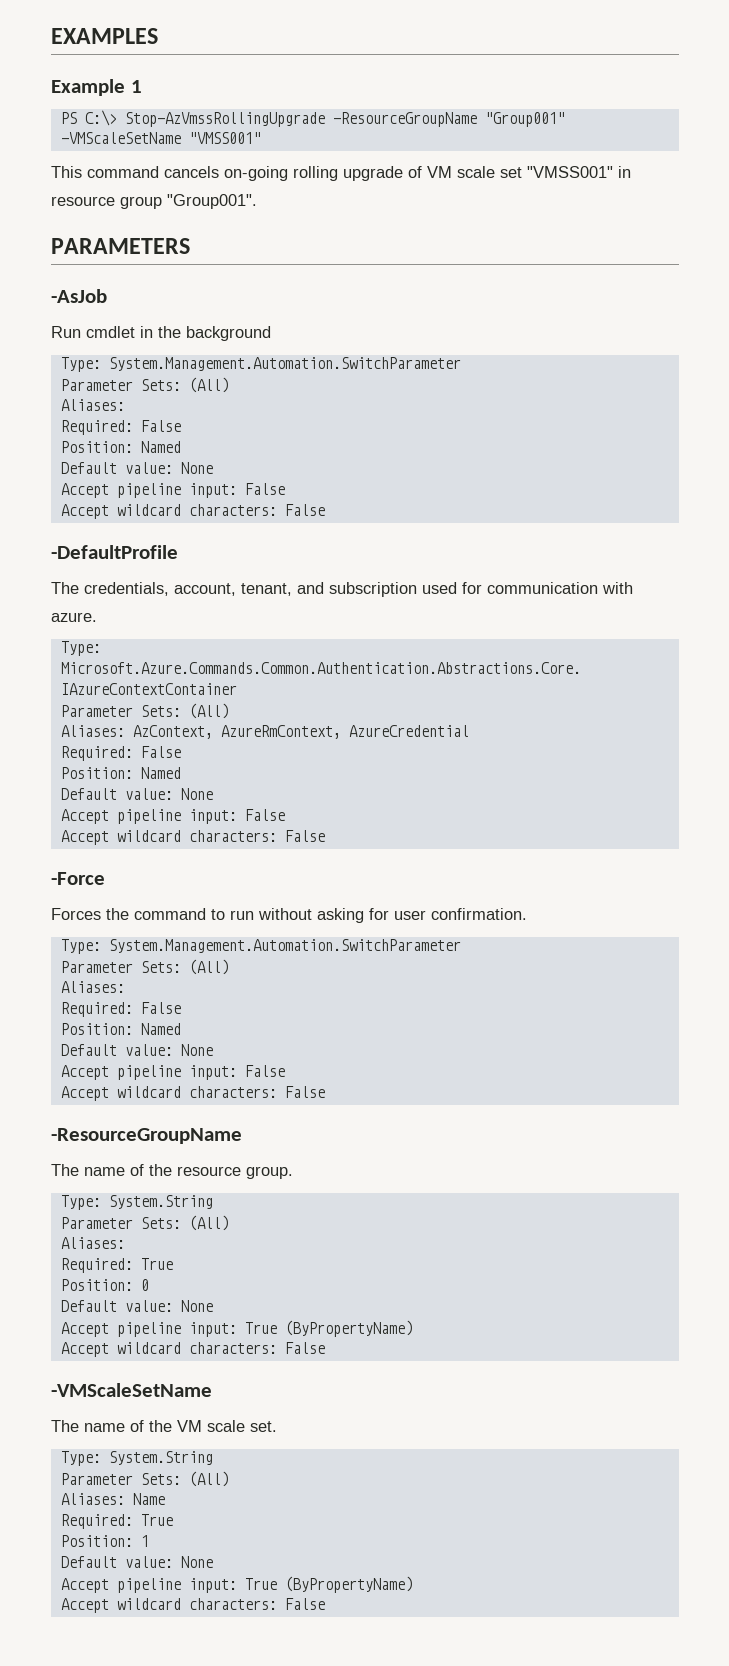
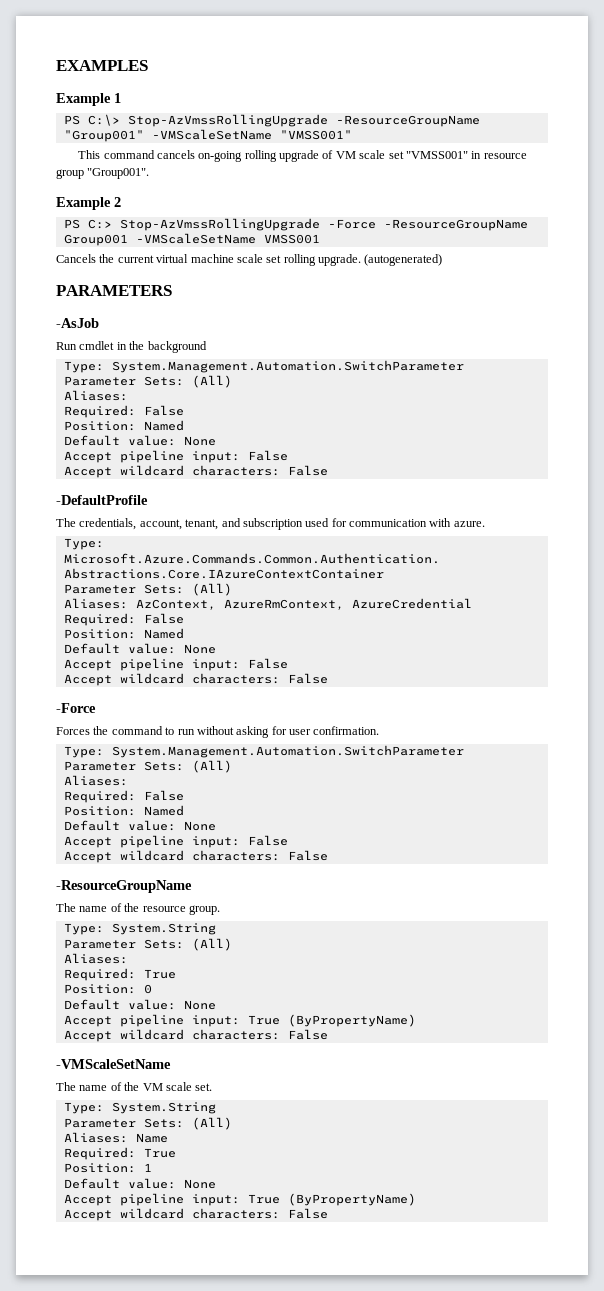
+ Example 2
+ PS C:> Stop-AzVmssRollingUpgrade -Force -ResourceGroupName Group001 -VMScaleSetName VMSS001
+ Cancels the current virtual machine scale set rolling upgrade. (autogenerated)

